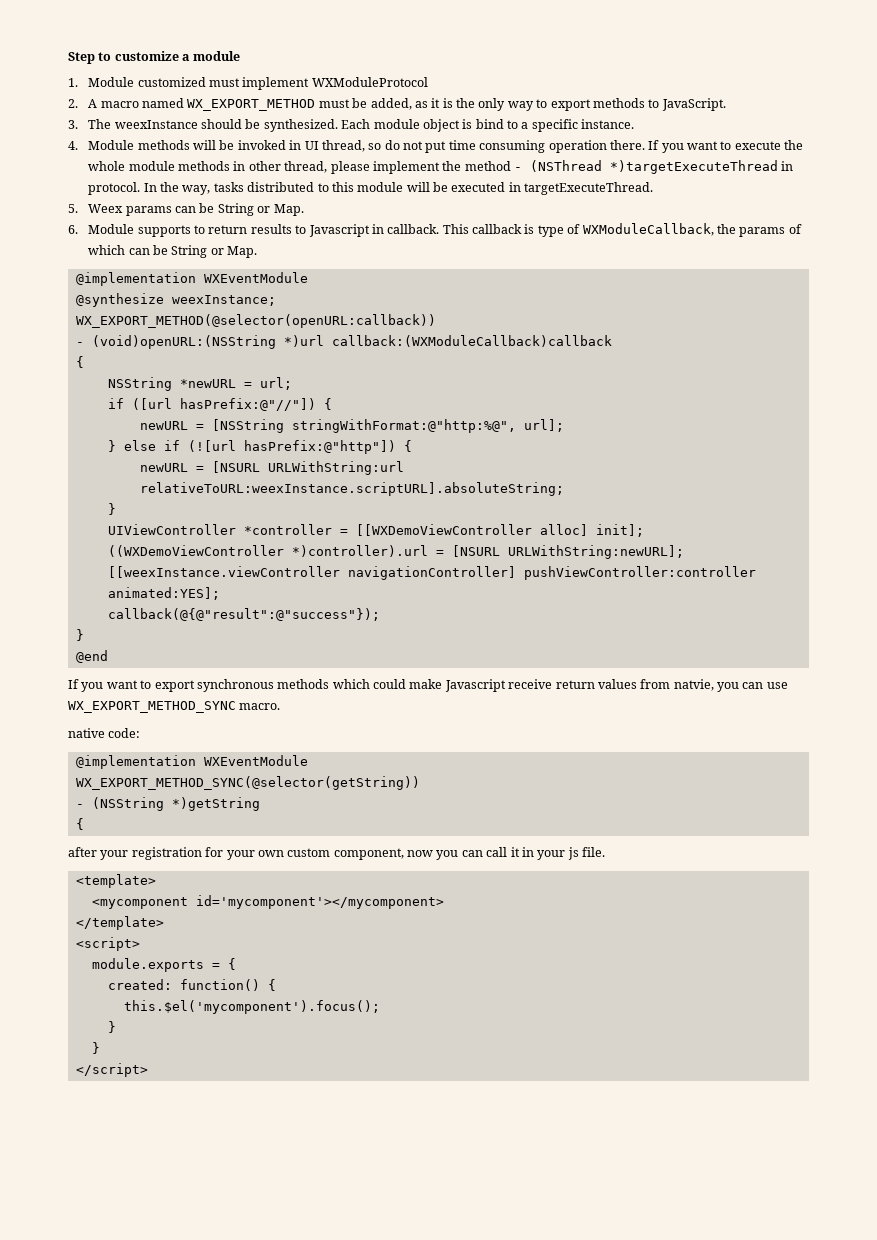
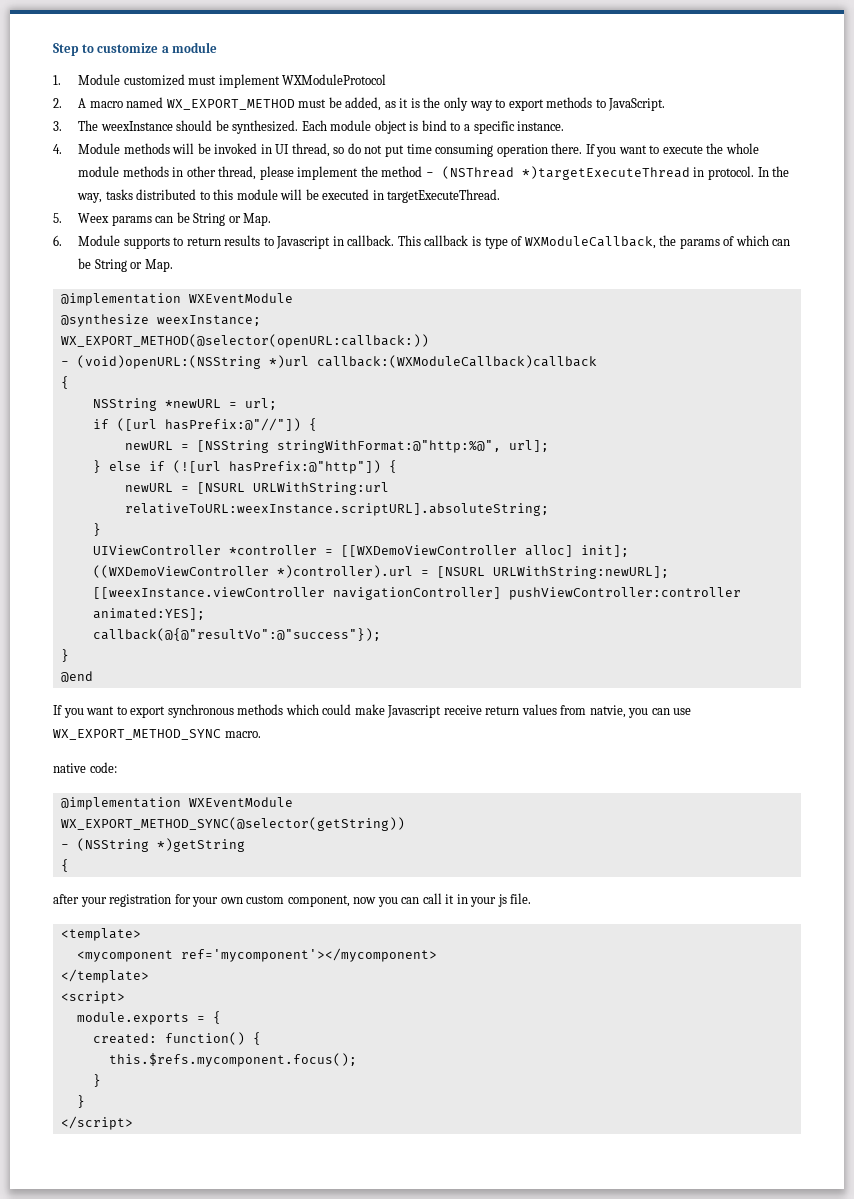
- WX_EXPORT_METHOD(@selector(openURL:callback))
+ WX_EXPORT_METHOD(@selector(openURL:callback:))
- callback(@{@"result":@"success"});
+ callback(@{@"resultVo":@"success"});
- <mycomponent id='mycomponent'></mycomponent>
+ <mycomponent ref='mycomponent'></mycomponent>
- this.$el('mycomponent').focus();
+ this.$refs.mycomponent.focus();

